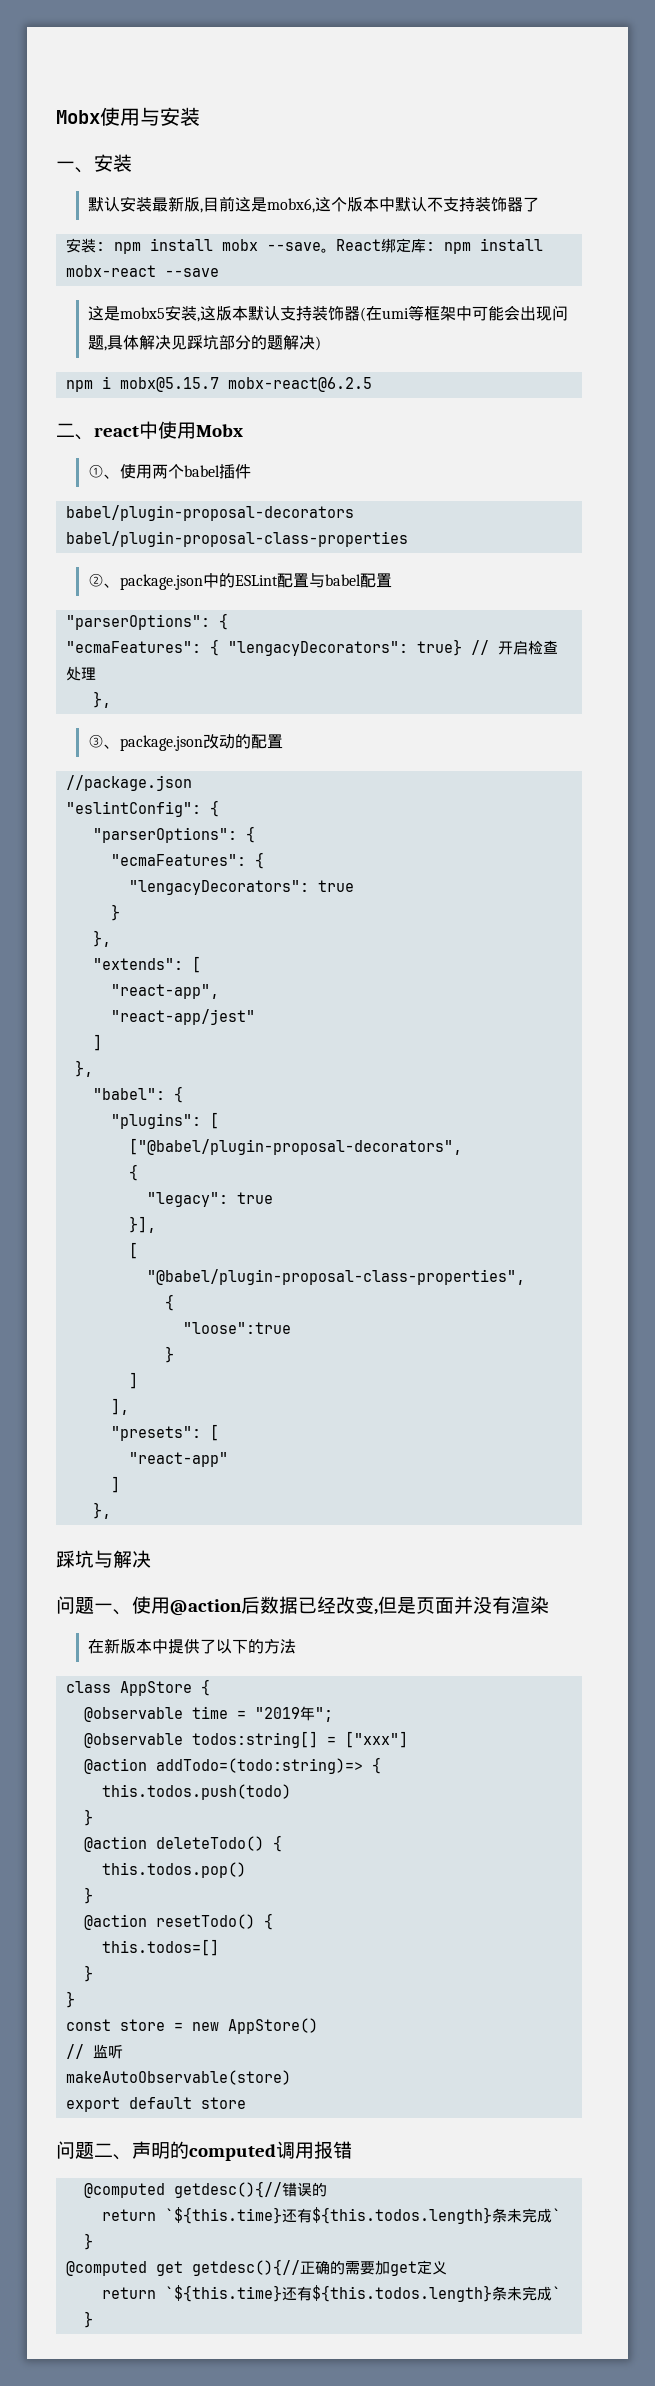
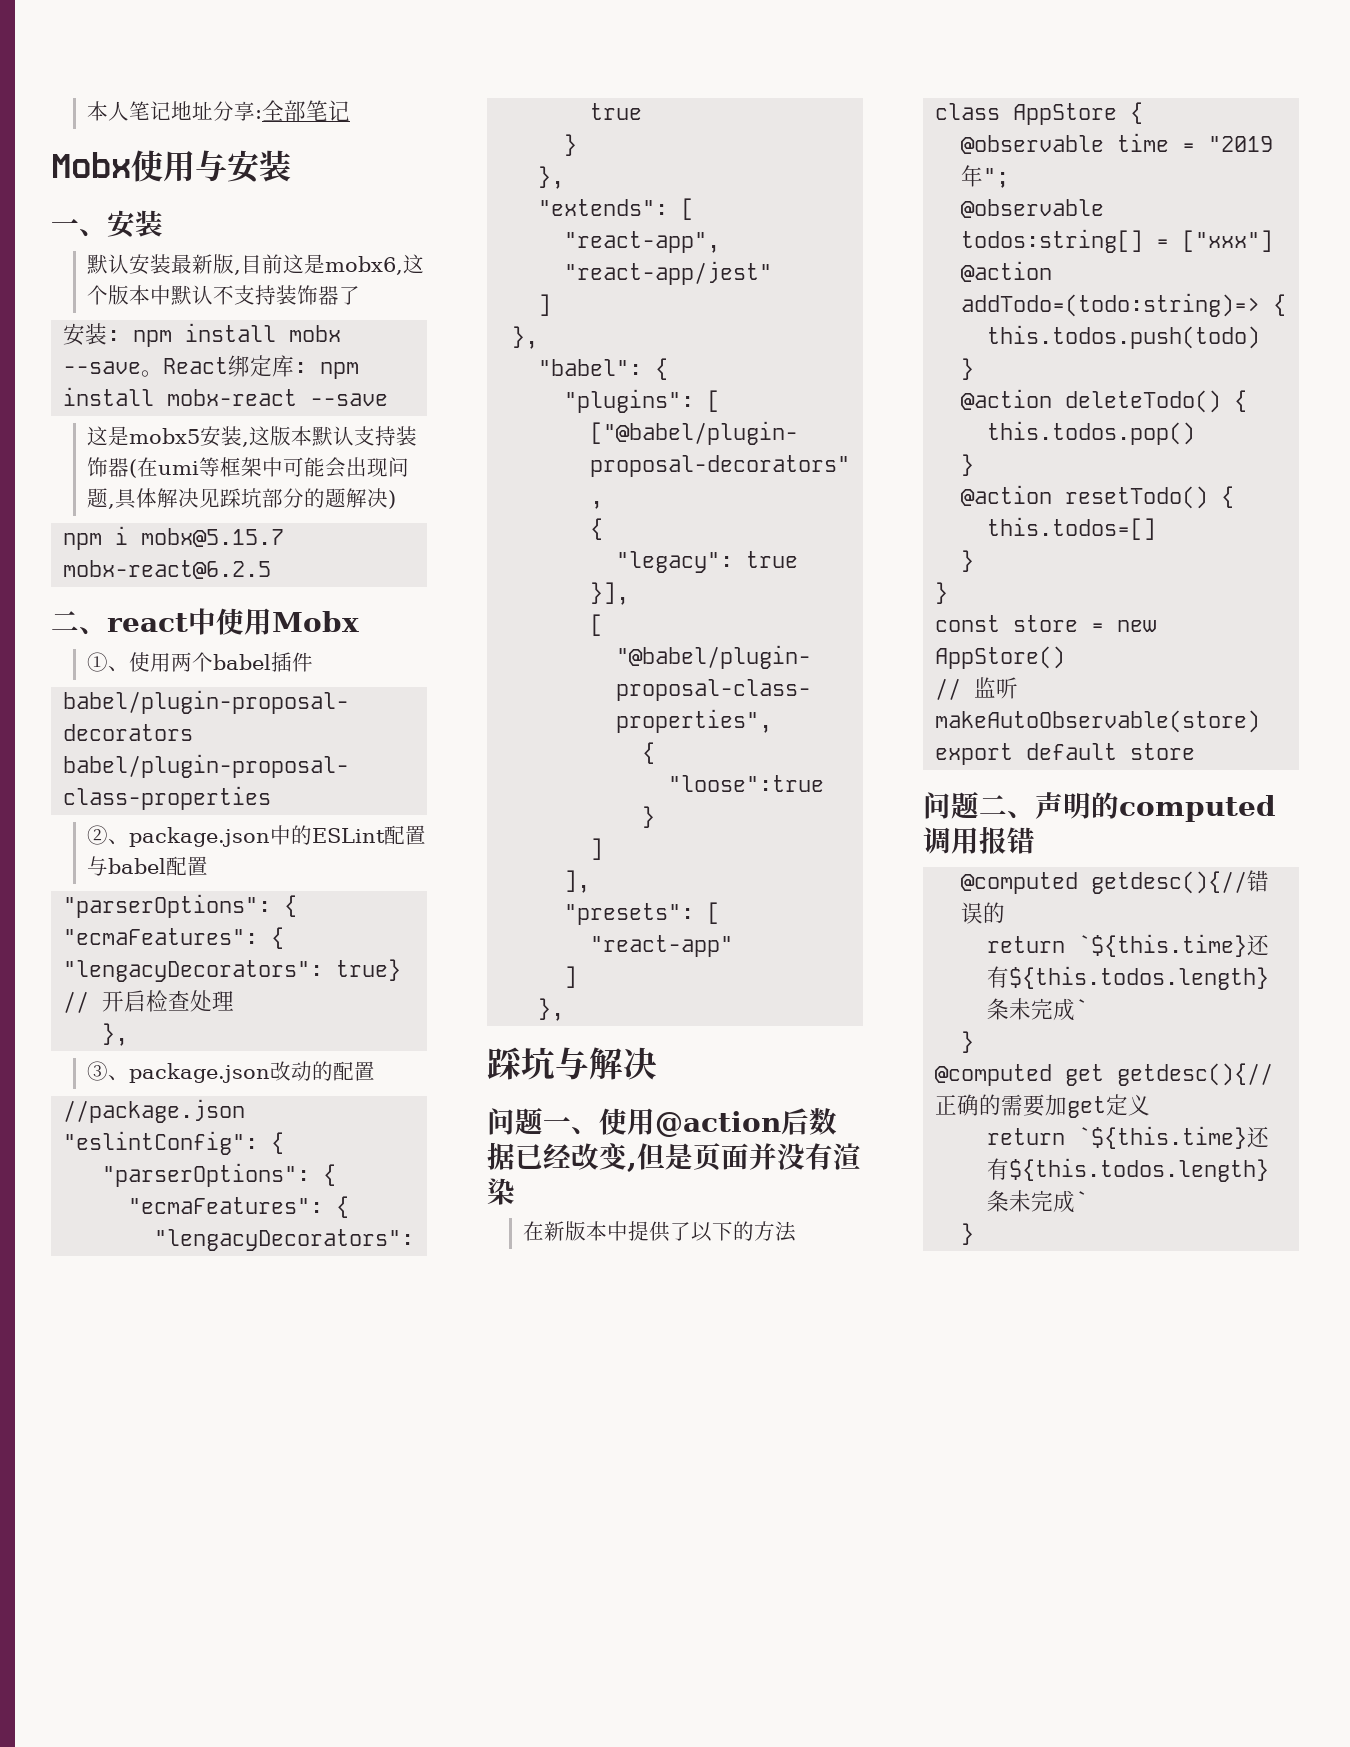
+ 本人笔记地址分享:全部笔记

